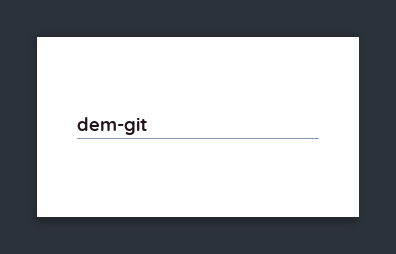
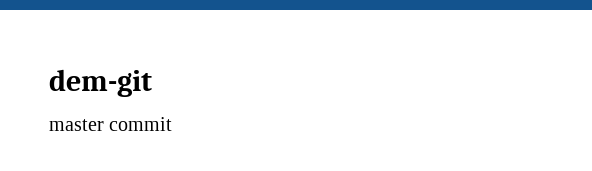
+ master commit

